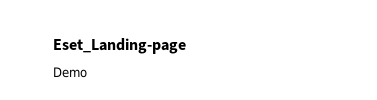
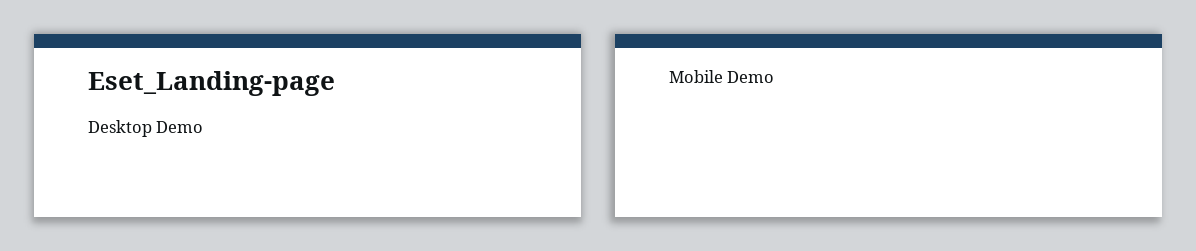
- Demo
+ Desktop Demo
+ Mobile Demo

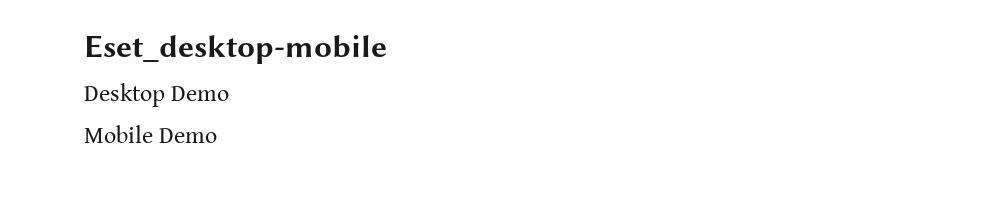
- Eset_Landing-page
+ Eset_desktop-mobile

